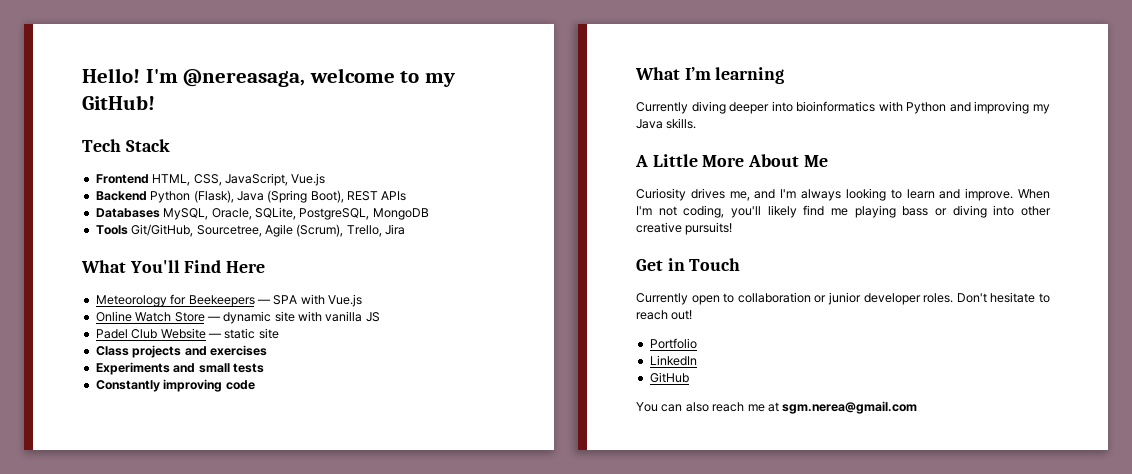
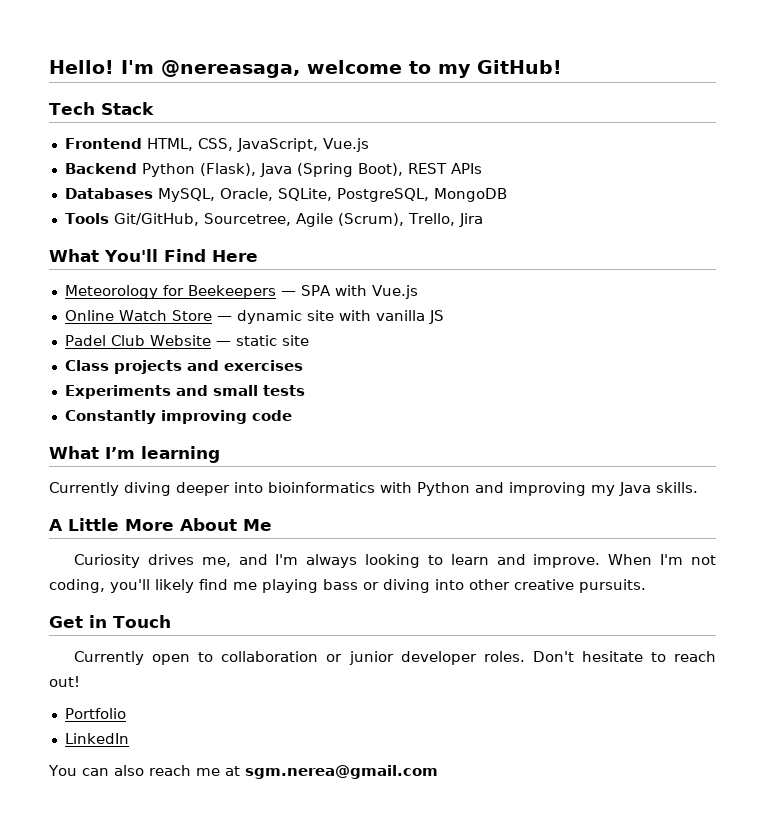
- When I'm not coding, you'll likely find me playing bass or diving into other creative pursuits!
+ When I'm not coding, you'll likely find me playing bass or diving into other creative pursuits.
- GitHub

